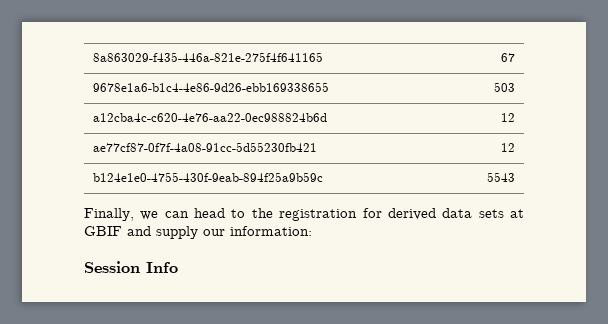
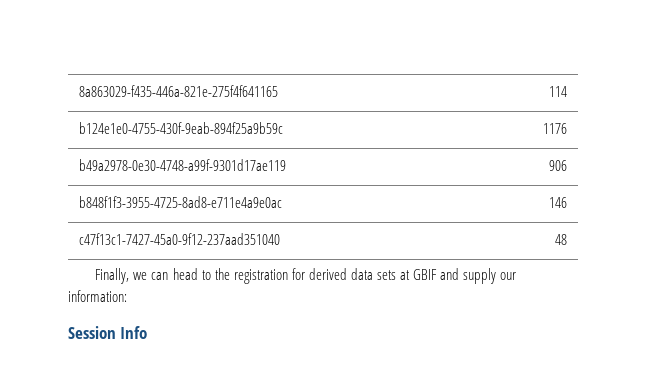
- 8a863029-f435-446a-821e-275f4f641165 | 67
- 9678e1a6-b1c4-4e86-9d26-ebb169338655 | 503
- a12cba4c-c620-4e76-aa22-0ec988824b6d | 12
- ae77cf87-0f7f-4a08-91cc-5d55230fb421 | 12
- b124e1e0-4755-430f-9eab-894f25a9b59c | 5543
+ 8a863029-f435-446a-821e-275f4f641165 | 114
+ b124e1e0-4755-430f-9eab-894f25a9b59c | 1176
+ b49a2978-0e30-4748-a99f-9301d17ae119 | 906
+ b848f1f3-3955-4725-8ad8-e711e4a9e0ac | 146
+ c47f13c1-7427-45a0-9f12-237aad351040 | 48

